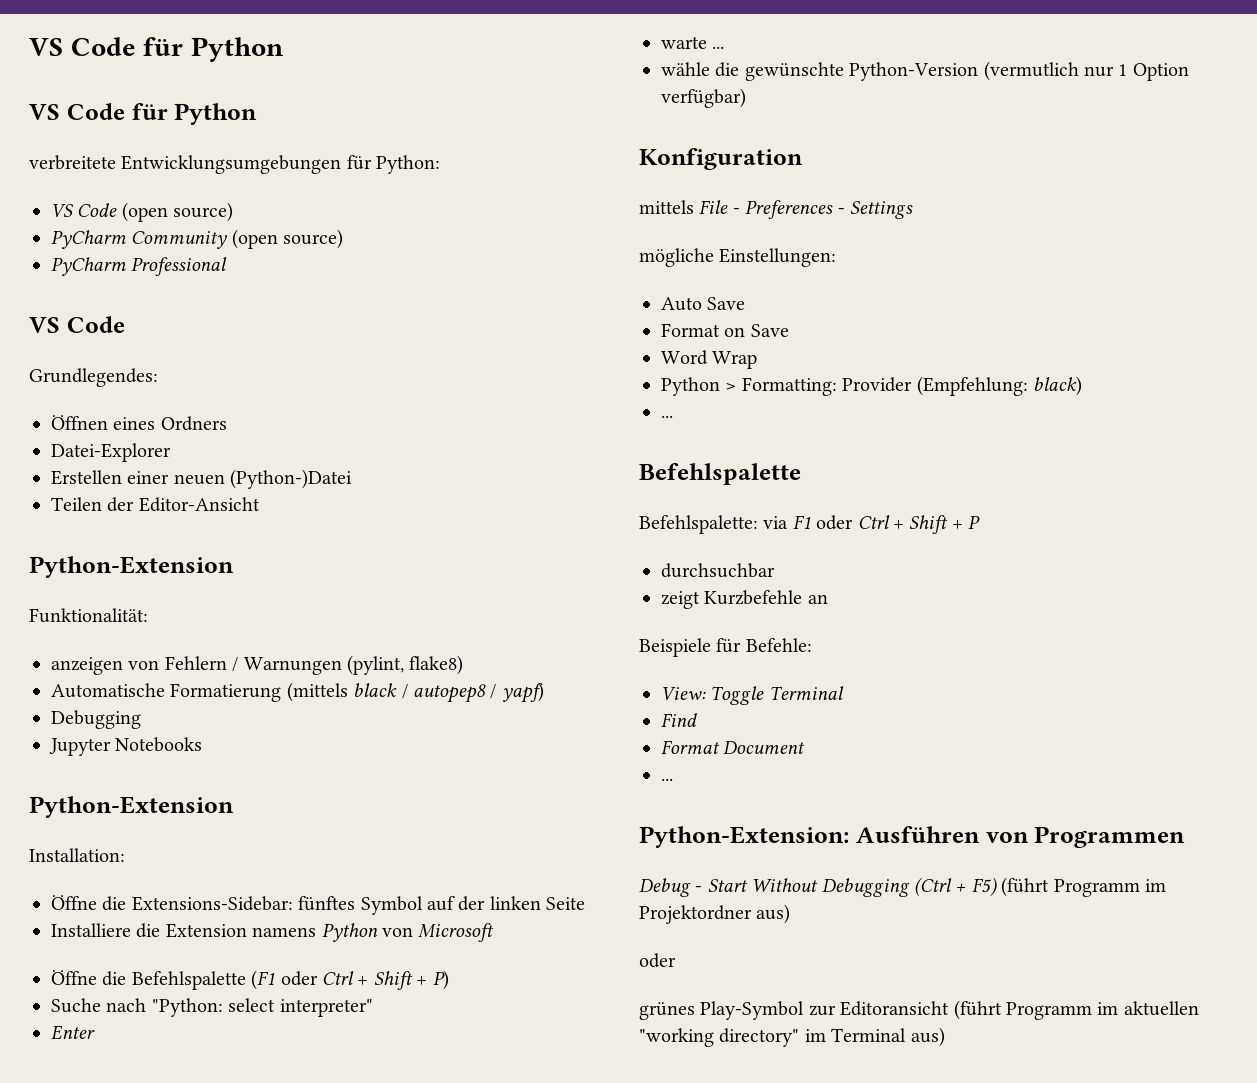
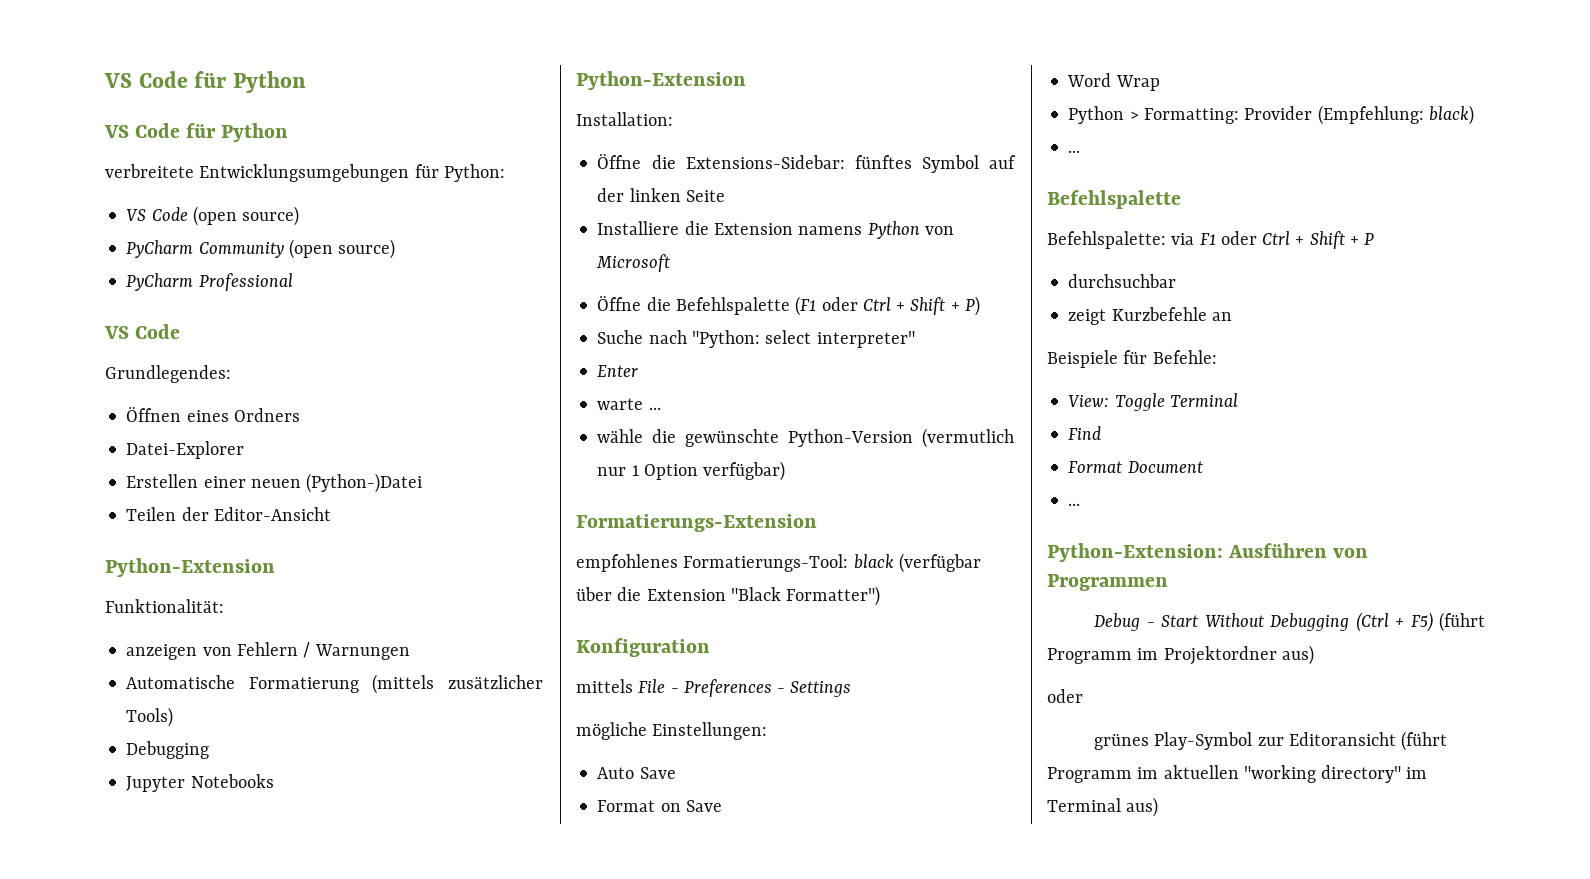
- anzeigen von Fehlern / Warnungen (pylint, flake8)
+ anzeigen von Fehlern / Warnungen
- Automatische Formatierung (mittels black / autopep8 / yapf)
+ Automatische Formatierung (mittels zusätzlicher Tools)
+ Formatierungs-Extension
+ empfohlenes Formatierungs-Tool: black (verfügbar über die Extension "Black Formatter")

